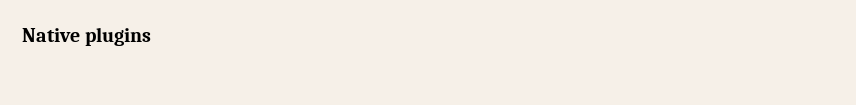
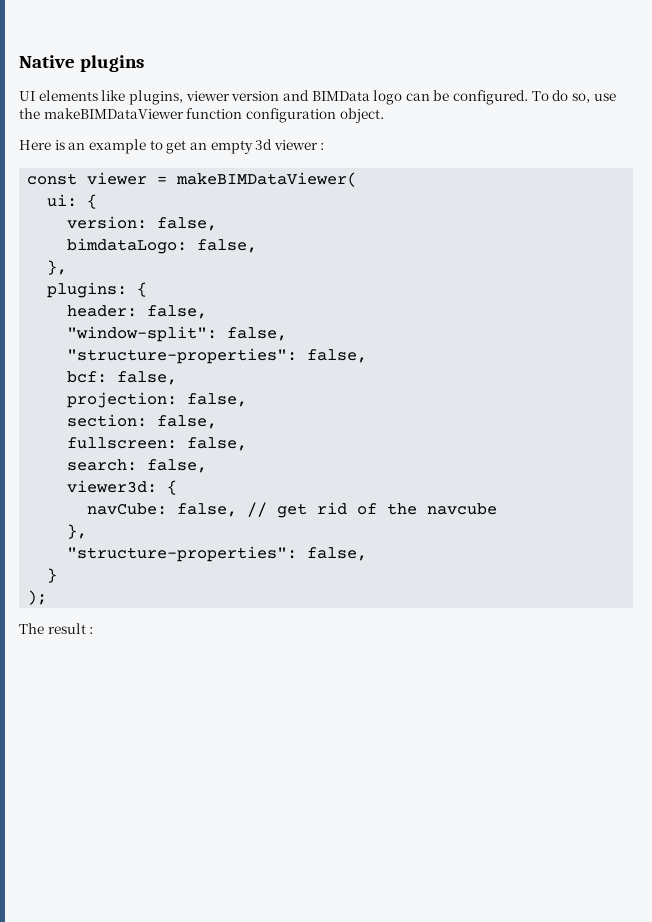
+ UI elements like plugins, viewer version and BIMData logo can be configured. To do so, use the makeBIMDataViewer function configuration object.
+ Here is an example to get an empty 3d viewer :
+ const viewer = makeBIMDataViewer(
+ ui: {
+ version: false,
+ bimdataLogo: false,
+ },
+ plugins: {
+ header: false,
+ "window-split": false,
+ "structure-properties": false,
+ bcf: false,
+ projection: false,
+ section: false,
+ fullscreen: false,
+ search: false,
+ viewer3d: {
+ navCube: false, // get rid of the navcube
+ },
+ "structure-properties": false,
+ }
+ );
+ The result :

